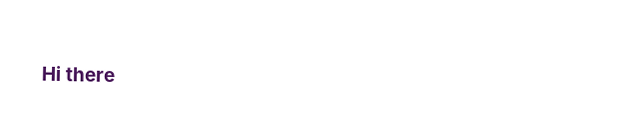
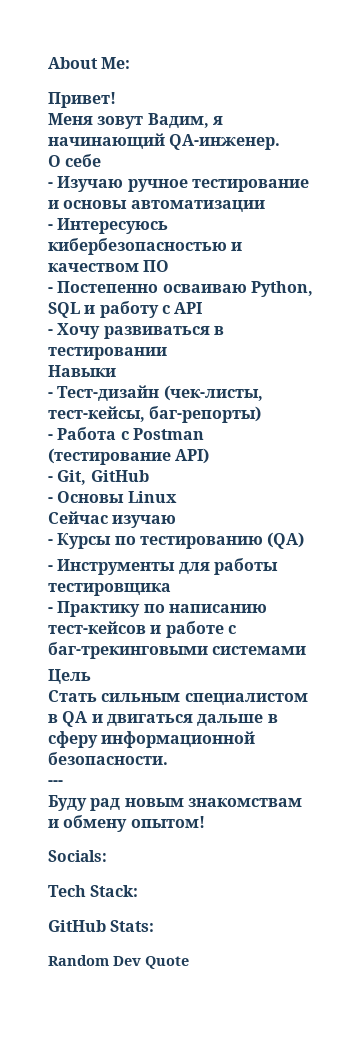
- Hi there
+ About Me:
+ Привет!
+ Меня зовут Вадим, я начинающий QA-инженер.
+ О себе
+ - Изучаю ручное тестирование и основы автоматизации
+ - Интересуюсь кибербезопасностью и качеством ПО
+ - Постепенно осваиваю Python, SQL и работу с API
+ - Хочу развиваться в тестировании
+ Навыки
+ - Тест-дизайн (чек-листы, тест-кейсы, баг-репорты)
+ - Работа с Postman (тестирование API)
+ - Git, GitHub
+ - Основы Linux
+ Сейчас изучаю
+ - Курсы по тестированию (QA)
+ - Инструменты для работы тестировщика
+ - Практику по написанию тест-кейсов и работе с баг-трекинговыми системами
+ Цель
+ Стать сильным специалистом в QA и двигаться дальше в сферу информационной безопасности.
+ ---
+ Буду рад новым знакомствам и обмену опытом!
+ Socials:
+ Tech Stack:
+ GitHub Stats:
+ Random Dev Quote

